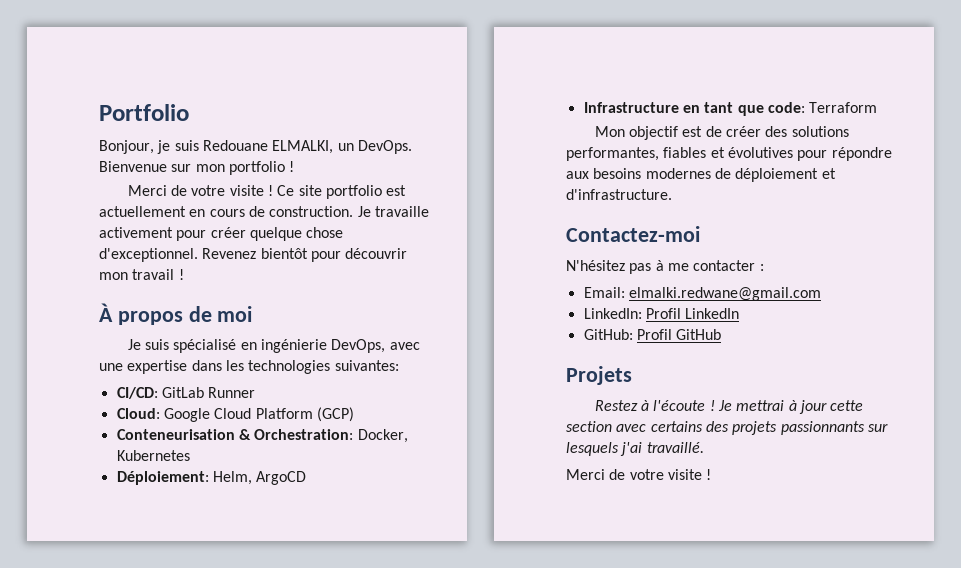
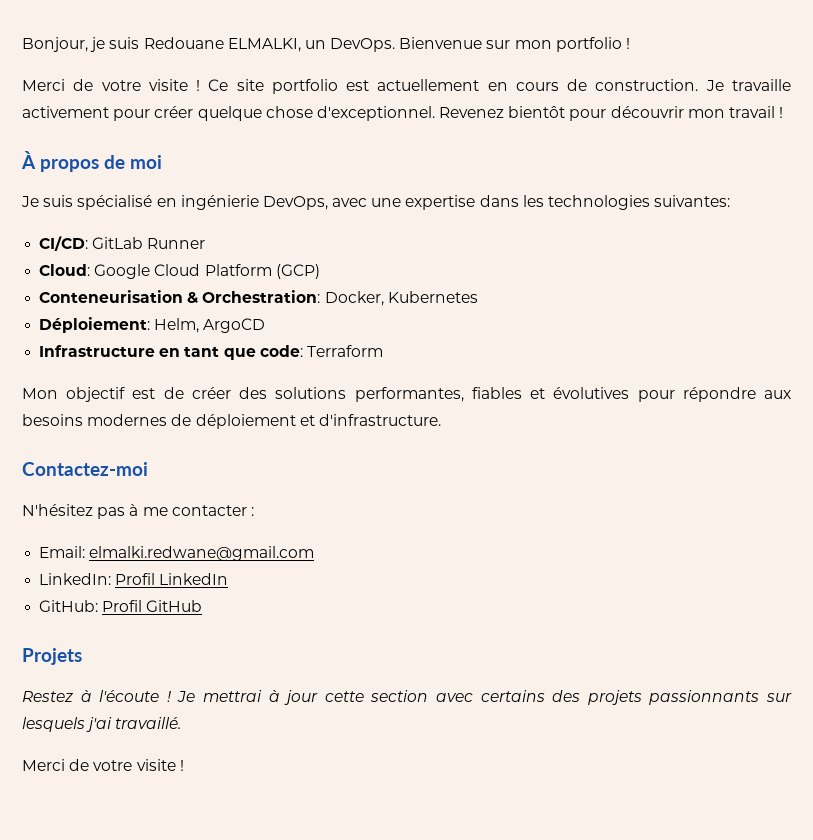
- Portfolio

